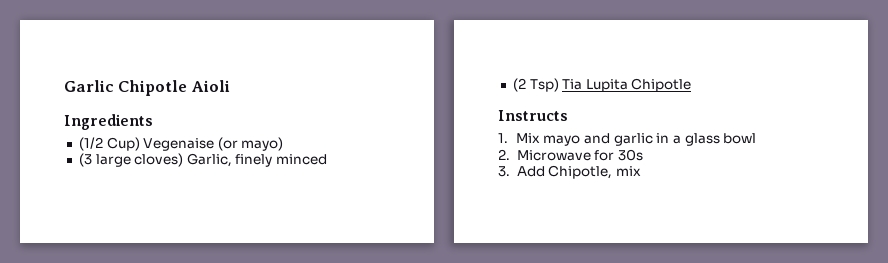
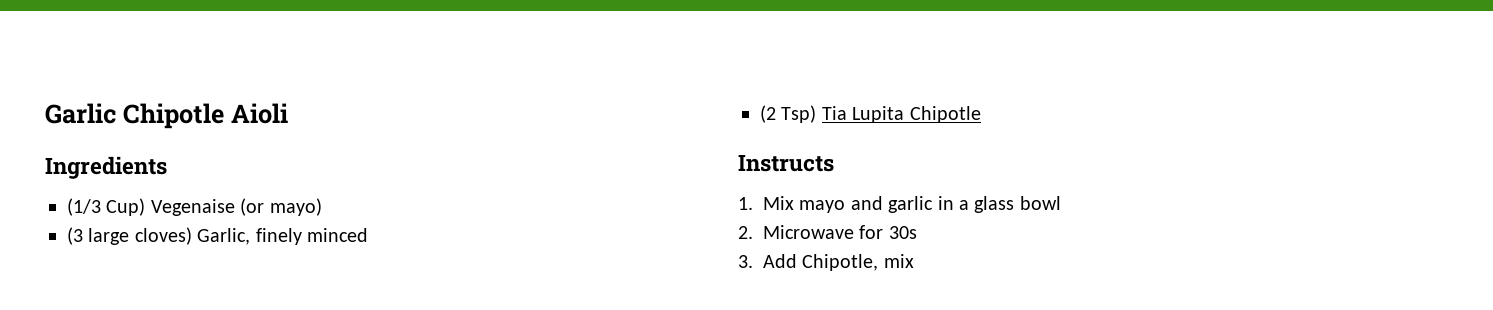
- (1/2 Cup) Vegenaise (or mayo)
+ (1/3 Cup) Vegenaise (or mayo)

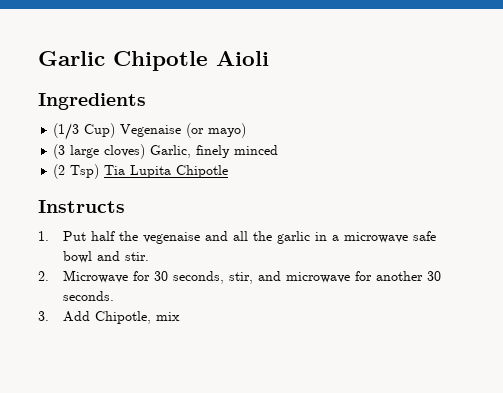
- 1. Mix mayo and garlic in a glass bowl
+ 1. Put half the vegenaise and all the garlic in a microwave safe bowl and stir.
- 2. Microwave for 30s
+ 2. Microwave for 30 seconds, stir, and microwave for another 30 seconds.

